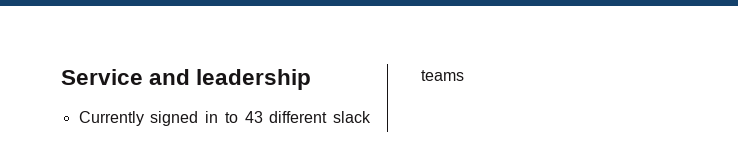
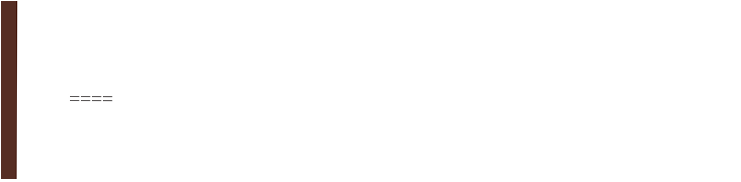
- Service and leadership
- Currently signed in to 43 different slack teams
+ ====

